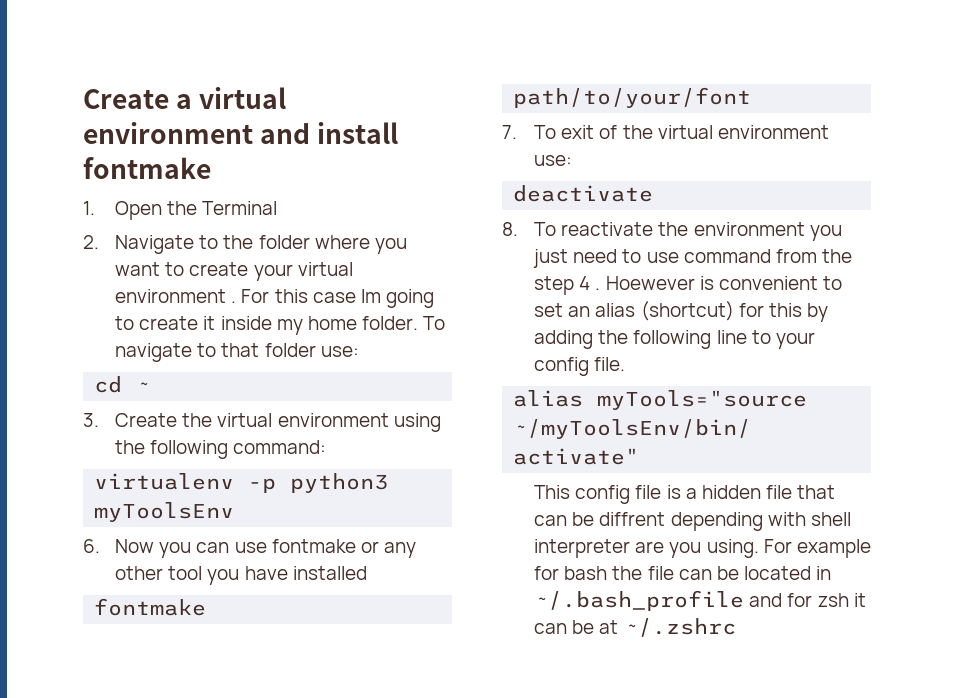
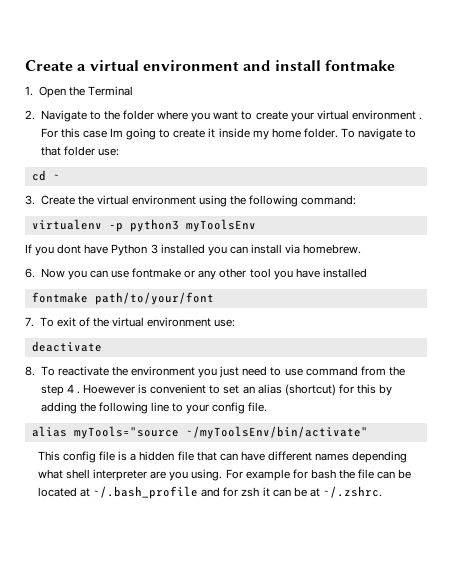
+ If you dont have Python 3 installed you can install via homebrew.
- This config file is a hidden file that can be diffrent depending with shell interpreter are you using.
+ This config file is a hidden file that can have different names depending what shell interpreter are you using.
- For example for bash the file can be located in ~/.bash_profile and for zsh it can be at ~/.zshrc
+ For example for bash the file can be located at ~/.bash_profile and for zsh it can be at ~/.zshrc.

